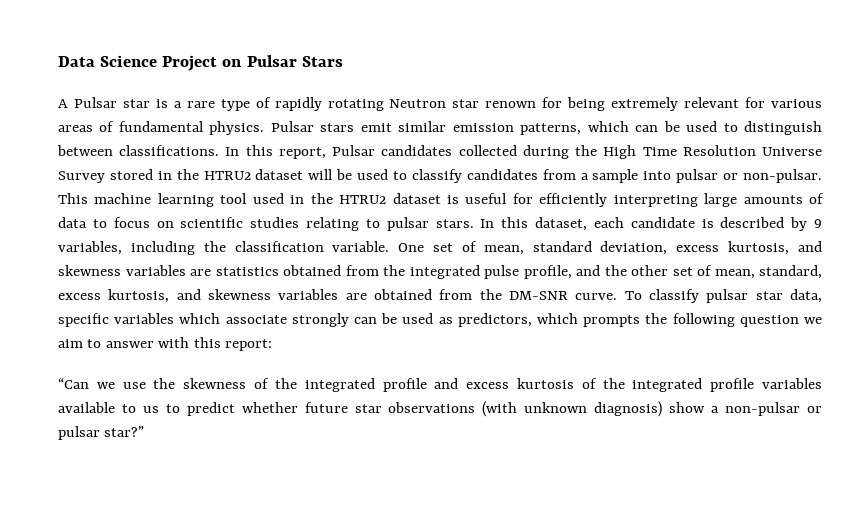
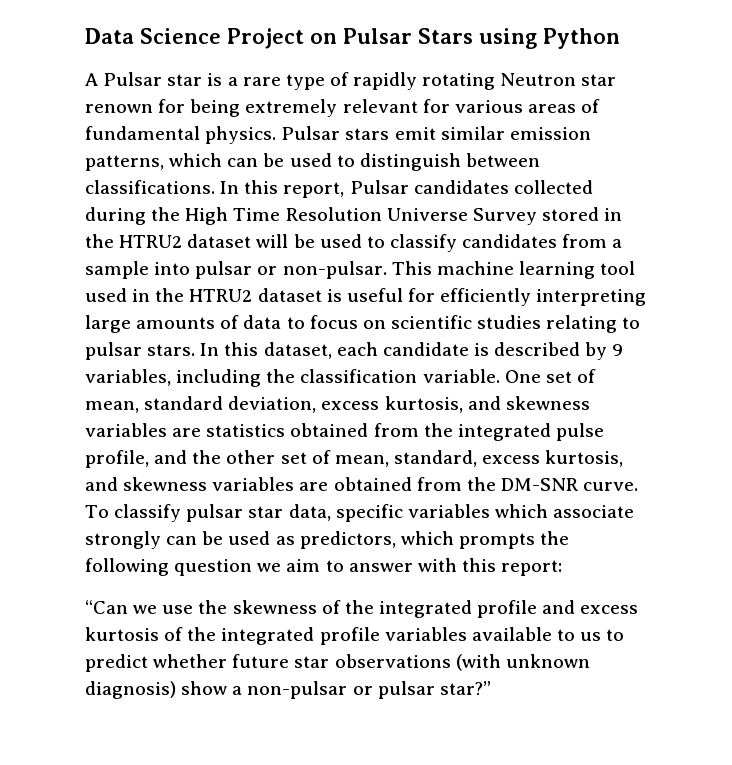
- Data Science Project on Pulsar Stars
+ Data Science Project on Pulsar Stars using Python

